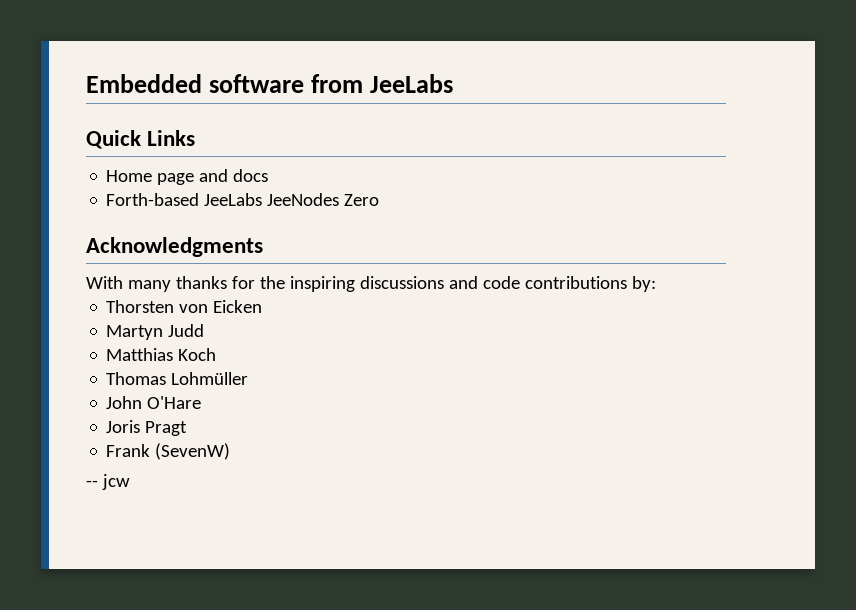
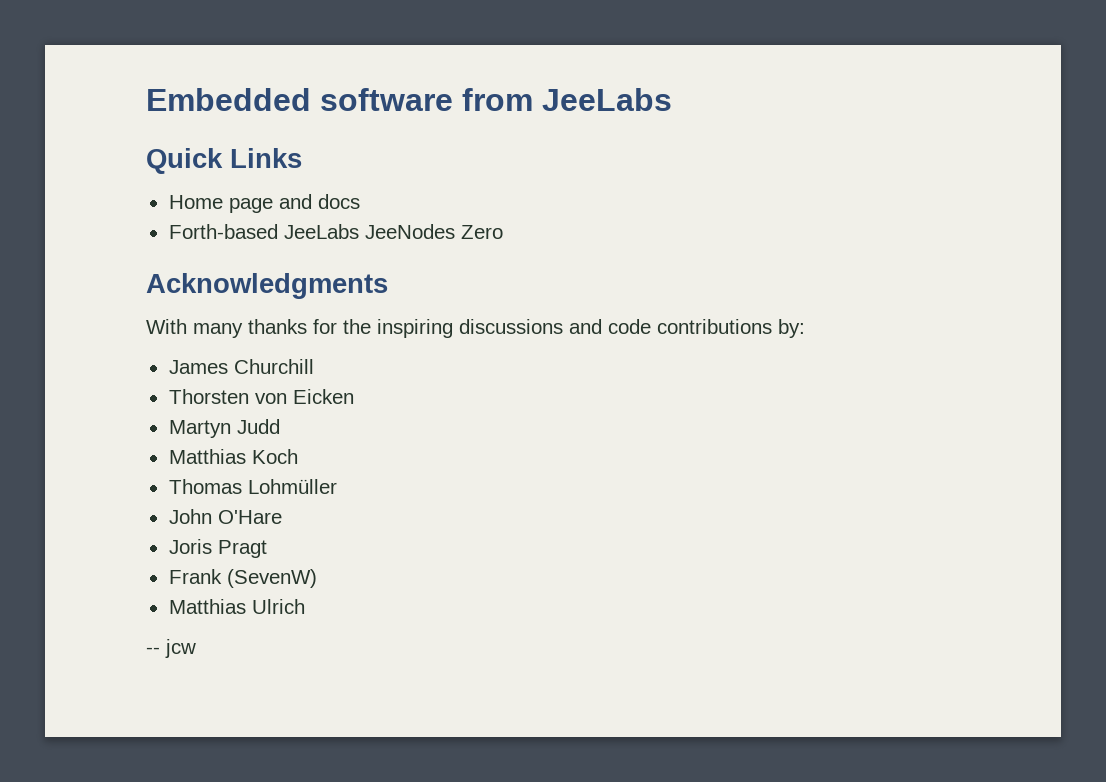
+ James Churchill
+ Matthias Ulrich

